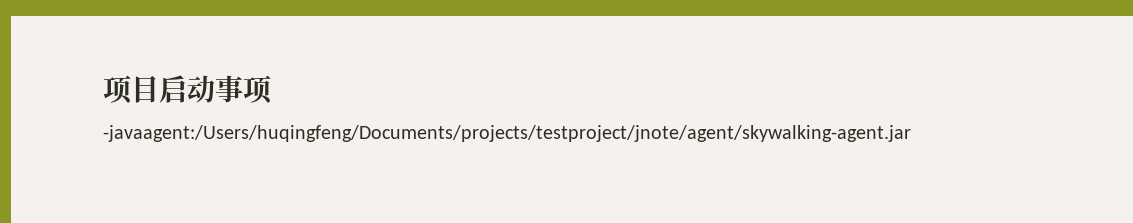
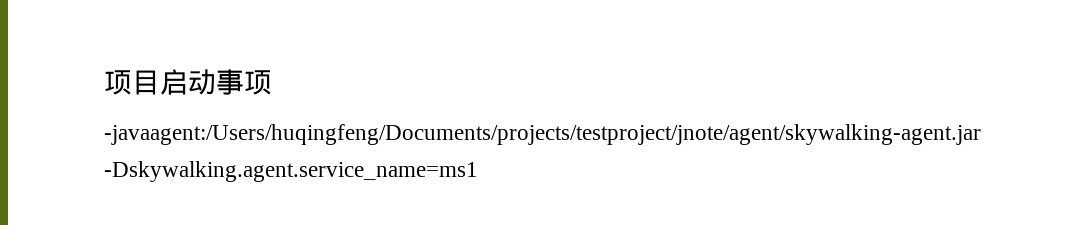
- -javaagent:/Users/huqingfeng/Documents/projects/testproject/jnote/agent/skywalking-agent.jar
+ -javaagent:/Users/huqingfeng/Documents/projects/testproject/jnote/agent/skywalking-agent.jar -Dskywalking.agent.service_name=ms1

